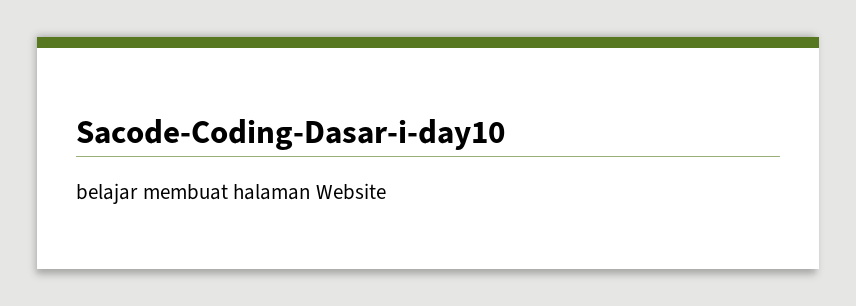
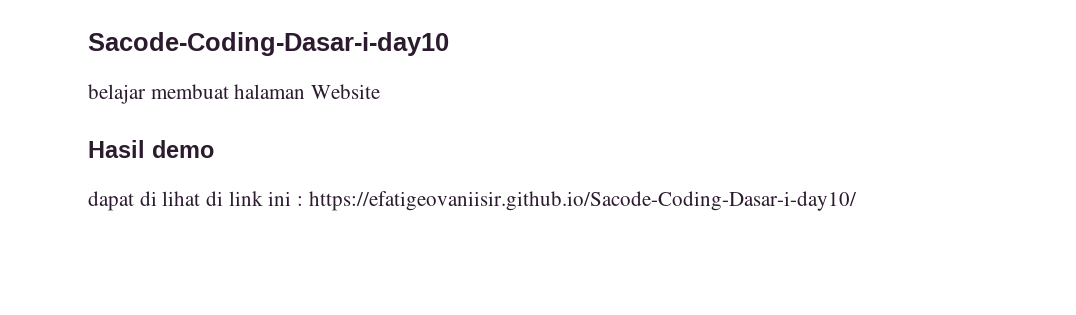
+ Hasil demo
+ dapat di lihat di link ini : https://efatigeovaniisir.github.io/Sacode-Coding-Dasar-i-day10/

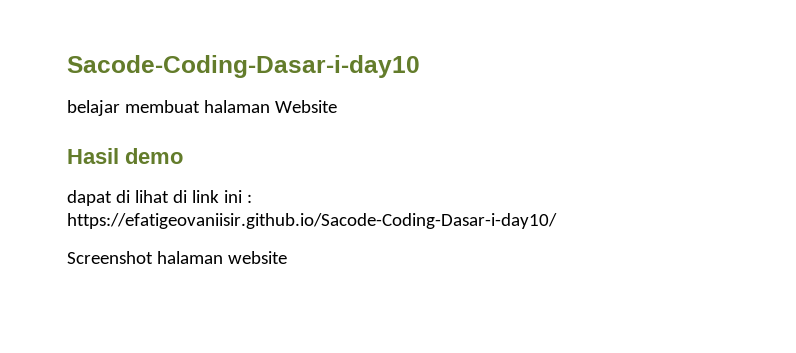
+ Screenshot halaman website

